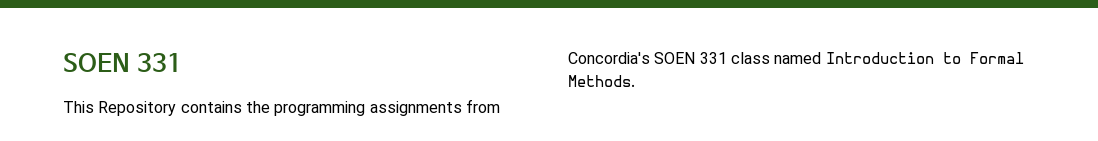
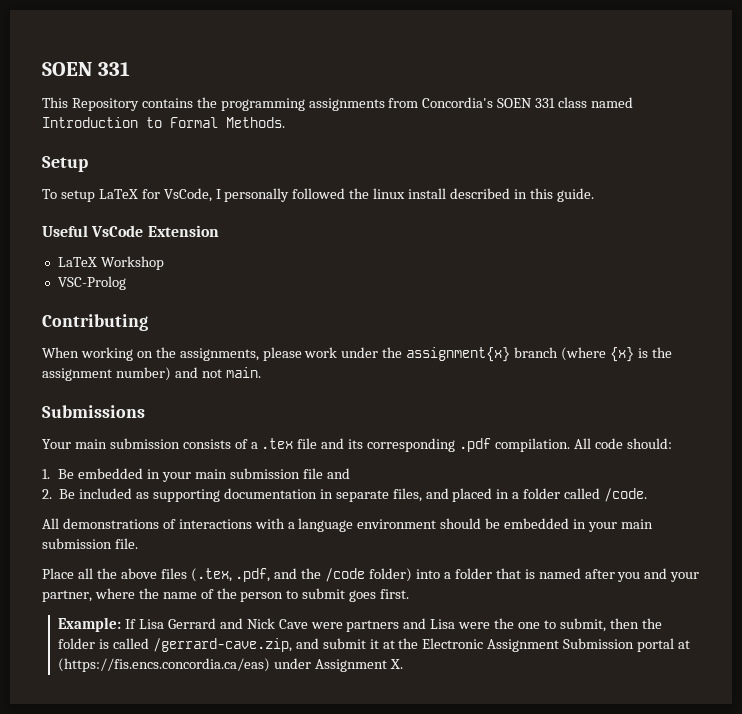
+ Setup
+ To setup LaTeX for VsCode, I personally followed the linux install described in this guide.
+ Useful VsCode Extension
+ LaTeX Workshop
+ VSC-Prolog
+ Contributing
+ When working on the assignments, please work under the assignment{x} branch (where {x} is the assignment number) and not main.
+ Submissions
+ Your main submission consists of a .tex file and its corresponding .pdf compilation. All code should:
+ 1. Be embedded in your main submission file and
+ 2. Be included as supporting documentation in separate files, and placed in a folder called /code.
+ All demonstrations of interactions with a language environment should be embedded in your main submission file.
+ Place all the above files (.tex, .pdf, and the /code folder) into a folder that is named after you and your partner, where the name of the person to submit goes first.
+ Example: If Lisa Gerrard and Nick Cave were partners and Lisa were the one to submit, then the folder is called /gerrard-cave.zip, and submit it at the Electronic Assignment Submission portal at (https://fis.encs.concordia.ca/eas) under Assignment X.

